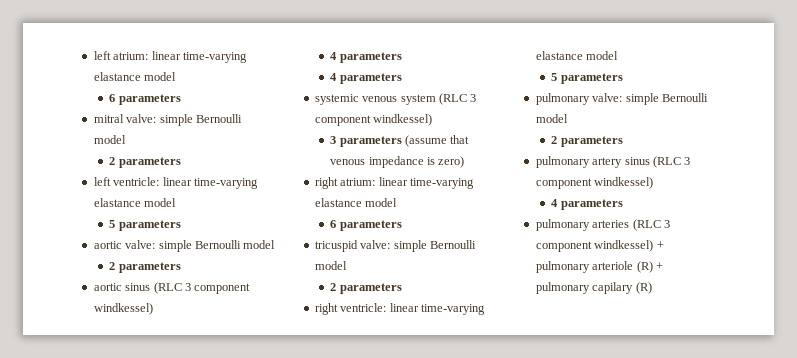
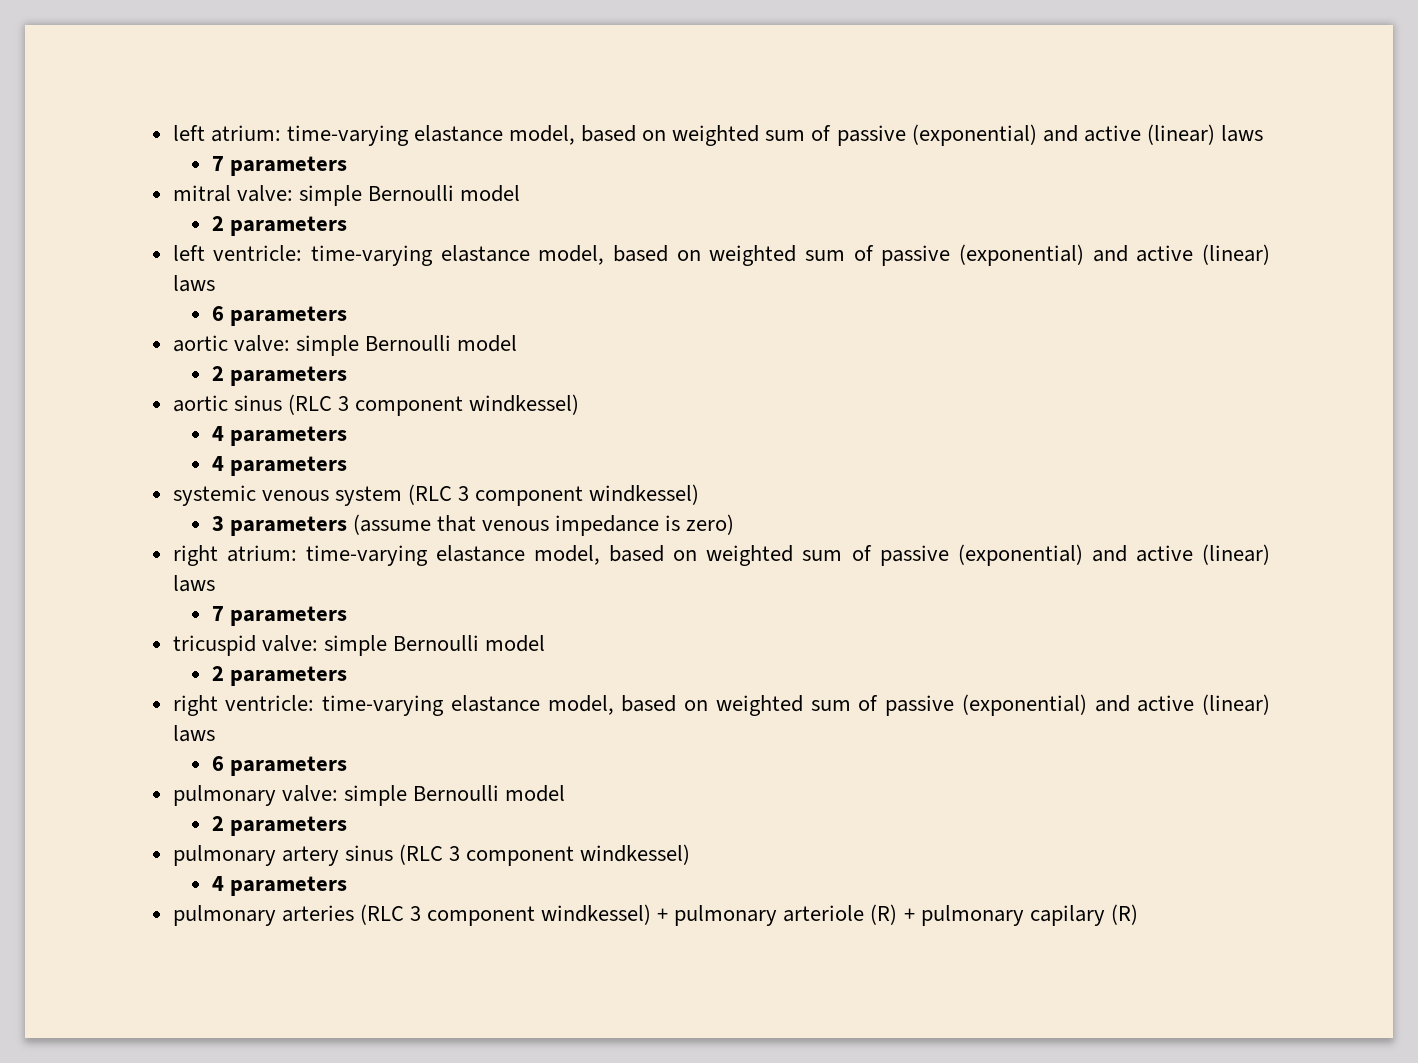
- left atrium: linear time-varying elastance model
- 6 parameters
+ left atrium: time-varying elastance model, based on weighted sum of passive (exponential) and active (linear) laws
+ 7 parameters
- left ventricle: linear time-varying elastance model
- 5 parameters
+ left ventricle: time-varying elastance model, based on weighted sum of passive (exponential) and active (linear) laws
+ 6 parameters
- right atrium: linear time-varying elastance model
- 6 parameters
+ right atrium: time-varying elastance model, based on weighted sum of passive (exponential) and active (linear) laws
+ 7 parameters
- right ventricle: linear time-varying elastance model
- 5 parameters
+ right ventricle: time-varying elastance model, based on weighted sum of passive (exponential) and active (linear) laws
+ 6 parameters

